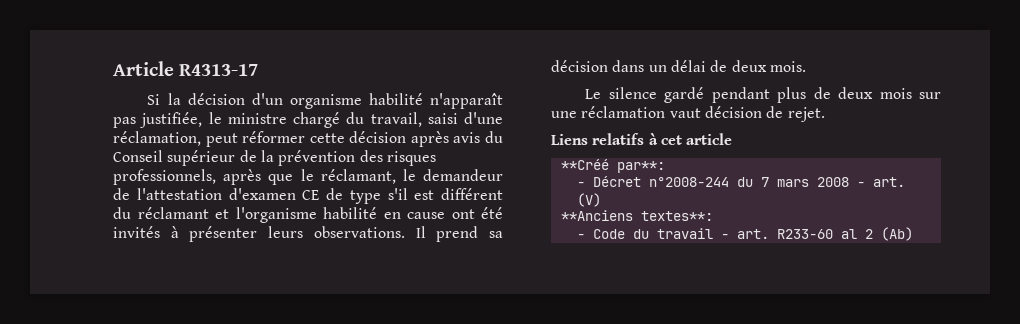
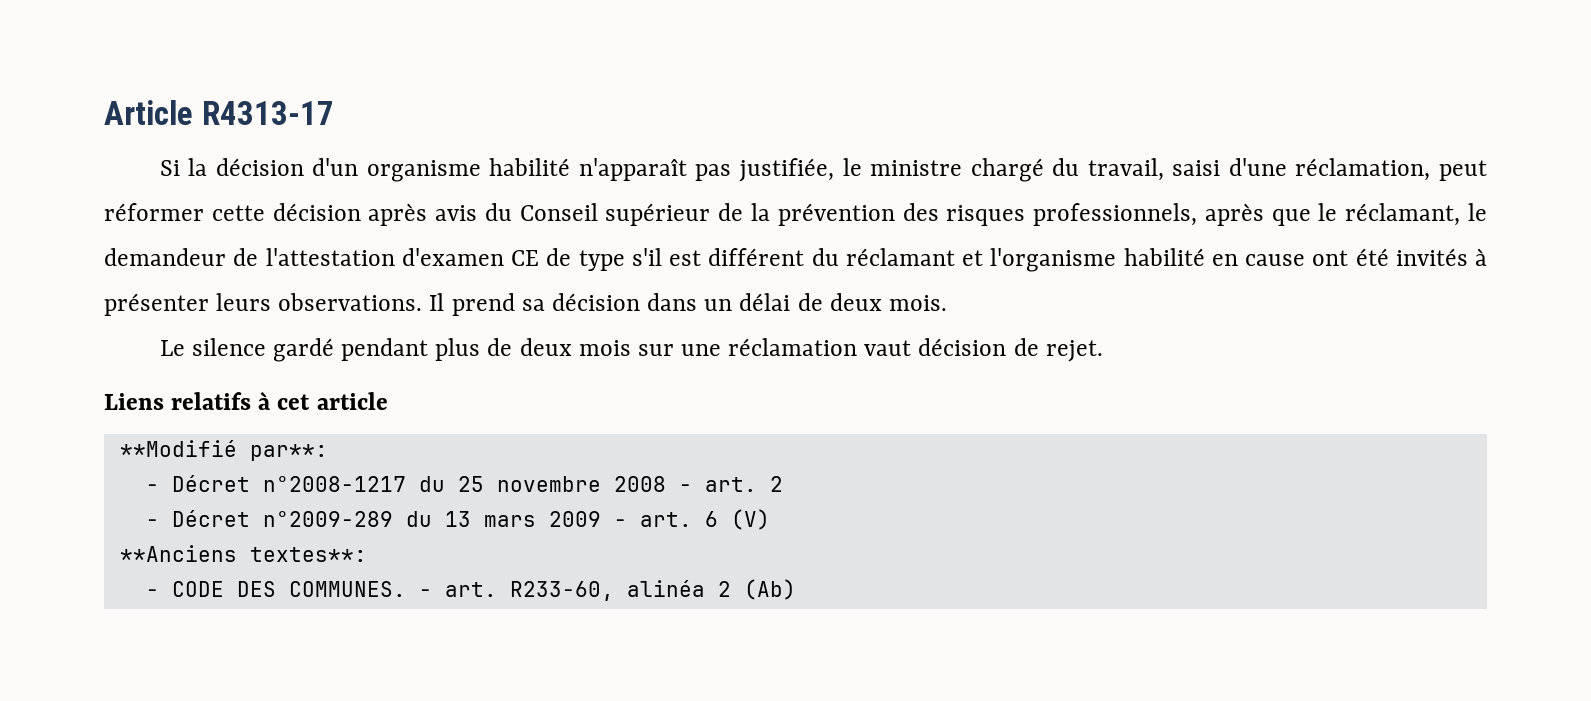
- **Créé par**:
+ **Modifié par**:
- - Décret n°2008-244 du 7 mars 2008 - art. (V)
+ - Décret n°2008-1217 du 25 novembre 2008 - art. 2
+ - Décret n°2009-289 du 13 mars 2009 - art. 6 (V)
  **Anciens textes**:
- - Code du travail - art. R233-60 al 2 (Ab)
+ - CODE DES COMMUNES. - art. R233-60, alinéa 2 (Ab)

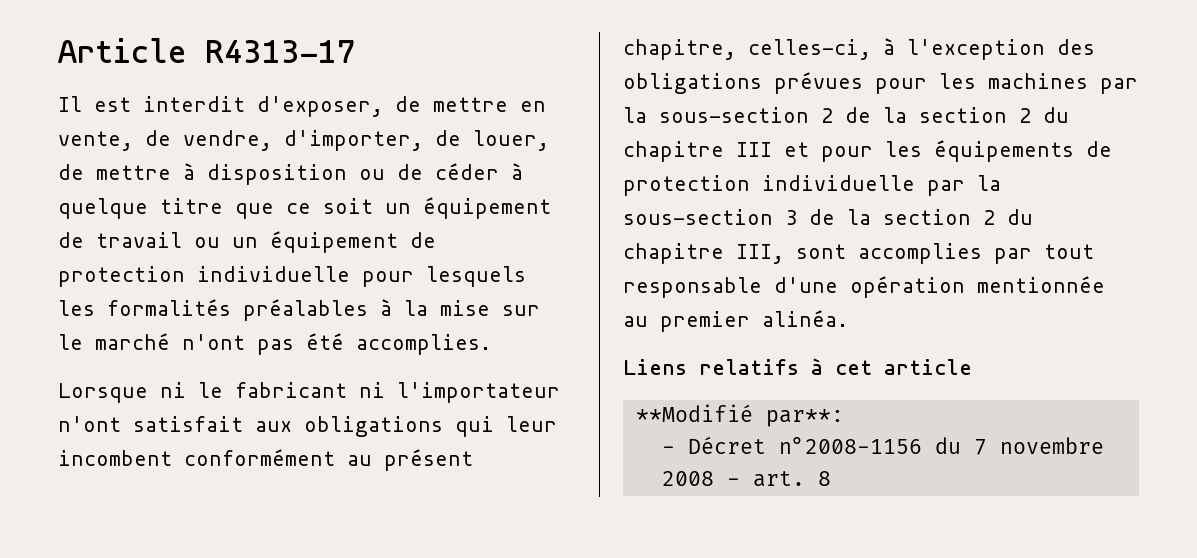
- Si la décision d'un organisme habilité n'apparaît pas justifiée, le ministre chargé du travail, saisi d'une réclamation, peut réformer cette décision après avis du Conseil supérieur de la prévention des risques professionnels, après que le réclamant, le demandeur de l'attestation d'examen CE de type s'il est différent du réclamant et l'organisme habilité en cause ont été invités à présenter leurs observations. Il prend sa décision dans un délai de deux mois.
- Le silence gardé pendant plus de deux mois sur une réclamation vaut décision de rejet.
+ Il est interdit d'exposer, de mettre en vente, de vendre, d'importer, de louer, de mettre à disposition ou de céder à quelque titre que ce soit un équipement de travail ou un équipement de protection individuelle pour lesquels les formalités préalables à la mise sur le marché n'ont pas été accomplies.
+ Lorsque ni le fabricant ni l'importateur n'ont satisfait aux obligations qui leur incombent conformément au présent chapitre, celles-ci, à l'exception des obligations prévues pour les machines par la sous-section 2 de la section 2 du chapitre III et pour les équipements de protection individuelle par la sous-section 3 de la section 2 du chapitre III, sont accomplies par tout responsable d'une opération mentionnée au premier alinéa.
- - Décret n°2008-1217 du 25 novembre 2008 - art. 2
- - Décret n°2009-289 du 13 mars 2009 - art. 6 (V)
- **Anciens textes**:
- - CODE DES COMMUNES. - art. R233-60, alinéa 2 (Ab)
+ - Décret n°2008-1156 du 7 novembre 2008 - art. 8

